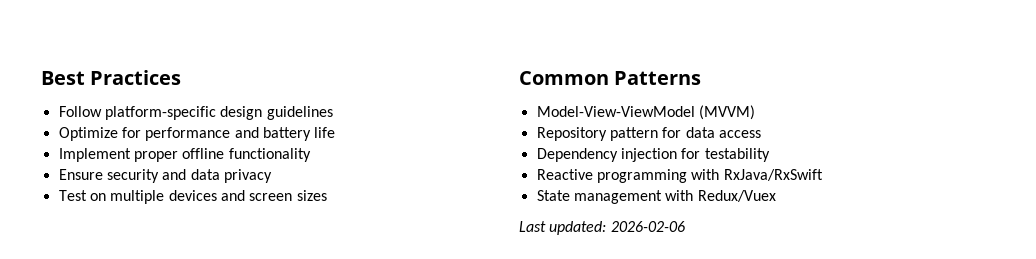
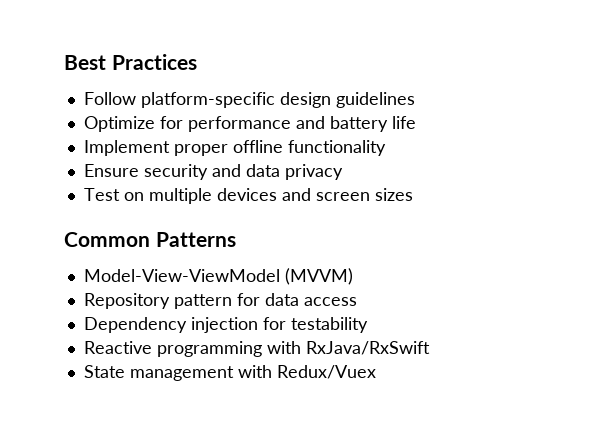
- Last updated: 2026-02-06

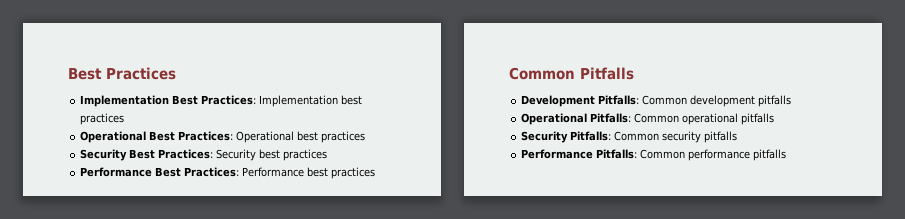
- Follow platform-specific design guidelines
- Optimize for performance and battery life
- Implement proper offline functionality
- Ensure security and data privacy
- Test on multiple devices and screen sizes
- Common Patterns
- Model-View-ViewModel (MVVM)
- Repository pattern for data access
- Dependency injection for testability
- Reactive programming with RxJava/RxSwift
- State management with Redux/Vuex
+ Implementation Best Practices: Implementation best practices
+ Operational Best Practices: Operational best practices
+ Security Best Practices: Security best practices
+ Performance Best Practices: Performance best practices
+ Common Pitfalls
+ Development Pitfalls: Common development pitfalls
+ Operational Pitfalls: Common operational pitfalls
+ Security Pitfalls: Common security pitfalls
+ Performance Pitfalls: Common performance pitfalls

